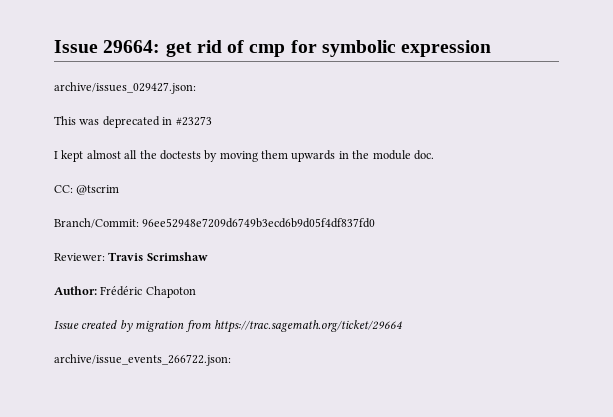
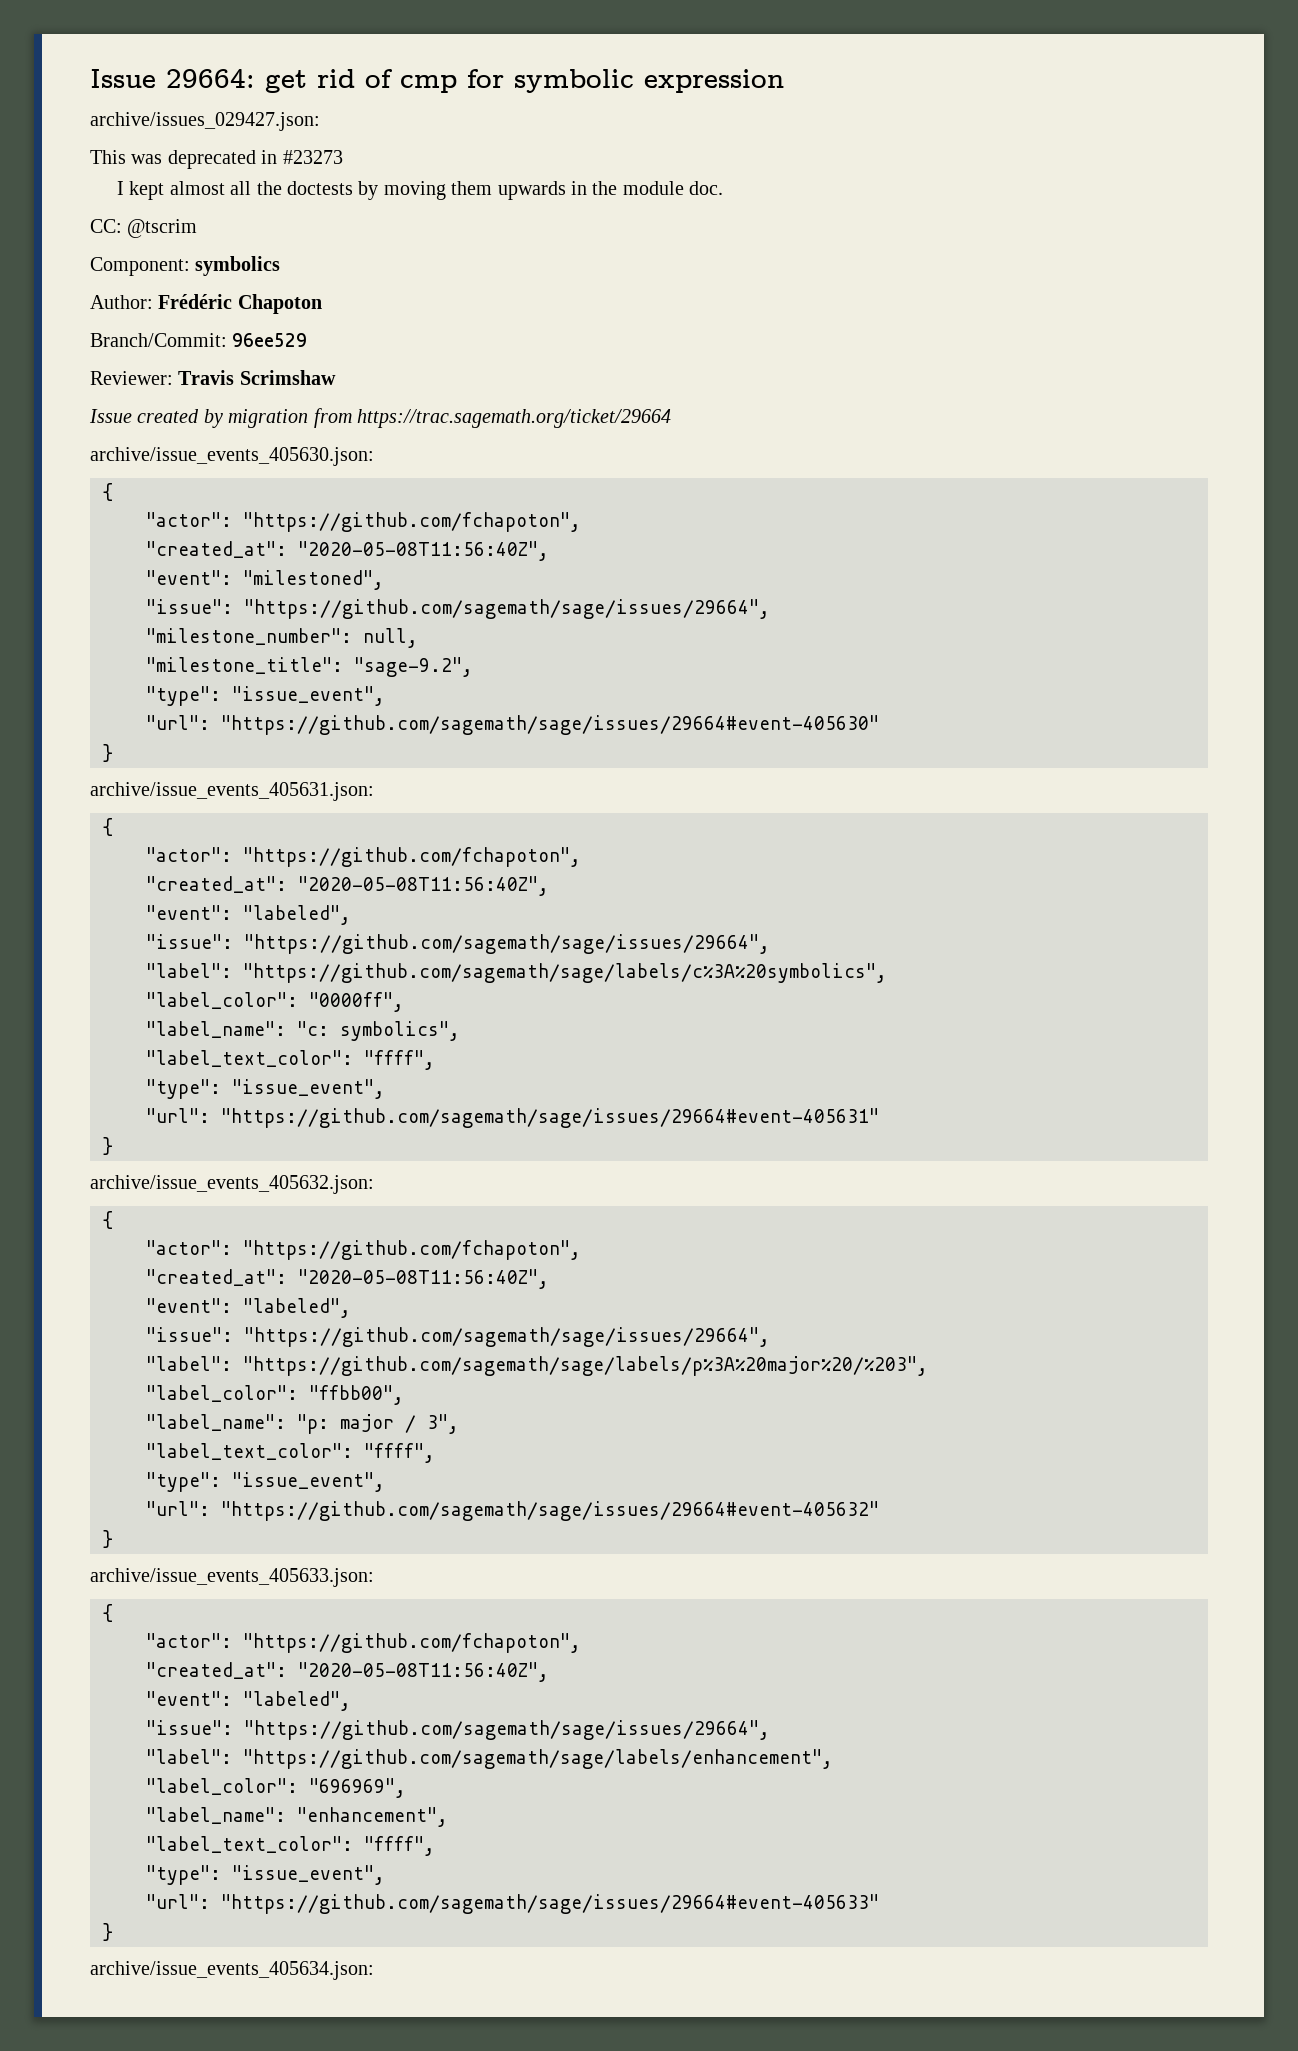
+ Component: symbolics
+ Author: Frédéric Chapoton
- Branch/Commit: 96ee52948e7209d6749b3ecd6b9d05f4df837fd0
+ Branch/Commit: 96ee529
- Author: Frédéric Chapoton
- archive/issue_events_266722.json:
+ archive/issue_events_405630.json:
+ {
+ "actor": "https://github.com/fchapoton",
+ "created_at": "2020-05-08T11:56:40Z",
+ "event": "milestoned",
+ "issue": "https://github.com/sagemath/sage/issues/29664",
+ "milestone_number": null,
+ "milestone_title": "sage-9.2",
+ "type": "issue_event",
+ "url": "https://github.com/sagemath/sage/issues/29664#event-405630"
+ }
+ archive/issue_events_405631.json:
+ {
+ "actor": "https://github.com/fchapoton",
+ "created_at": "2020-05-08T11:56:40Z",
+ "event": "labeled",
+ "issue": "https://github.com/sagemath/sage/issues/29664",
+ "label": "https://github.com/sagemath/sage/labels/c%3A%20symbolics",
+ "label_color": "0000ff",
+ "label_name": "c: symbolics",
+ "label_text_color": "ffff",
+ "type": "issue_event",
+ "url": "https://github.com/sagemath/sage/issues/29664#event-405631"
+ }
+ archive/issue_events_405632.json:
+ {
+ "actor": "https://github.com/fchapoton",
+ "created_at": "2020-05-08T11:56:40Z",
+ "event": "labeled",
+ "issue": "https://github.com/sagemath/sage/issues/29664",
+ "label": "https://github.com/sagemath/sage/labels/p%3A%20major%20/%203",
+ "label_color": "ffbb00",
+ "label_name": "p: major / 3",
+ "label_text_color": "ffff",
+ "type": "issue_event",
+ "url": "https://github.com/sagemath/sage/issues/29664#event-405632"
+ }
+ archive/issue_events_405633.json:
+ {
+ "actor": "https://github.com/fchapoton",
+ "created_at": "2020-05-08T11:56:40Z",
+ "event": "labeled",
+ "issue": "https://github.com/sagemath/sage/issues/29664",
+ "label": "https://github.com/sagemath/sage/labels/enhancement",
+ "label_color": "696969",
+ "label_name": "enhancement",
+ "label_text_color": "ffff",
+ "type": "issue_event",
+ "url": "https://github.com/sagemath/sage/issues/29664#event-405633"
+ }
+ archive/issue_events_405634.json:

